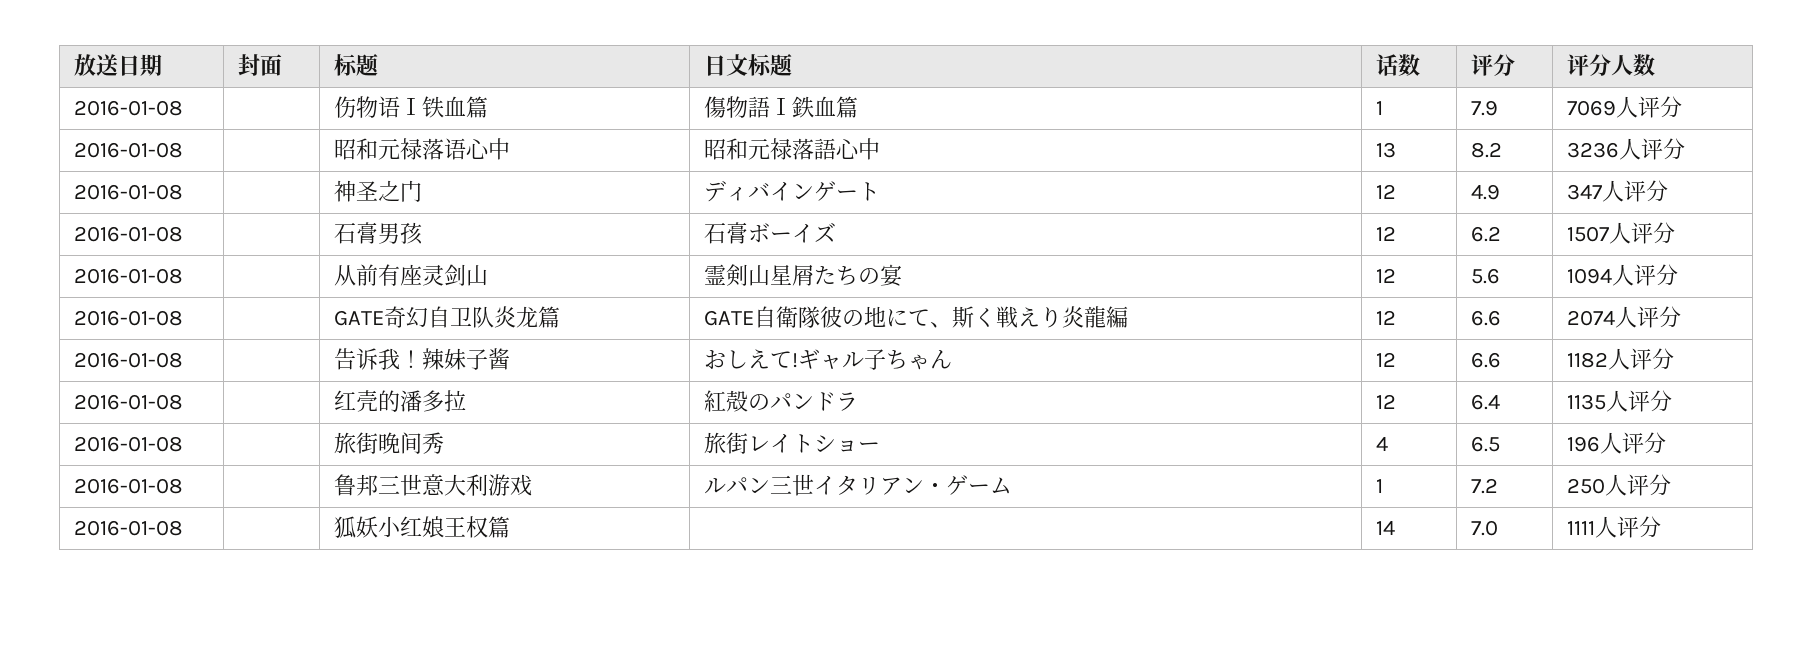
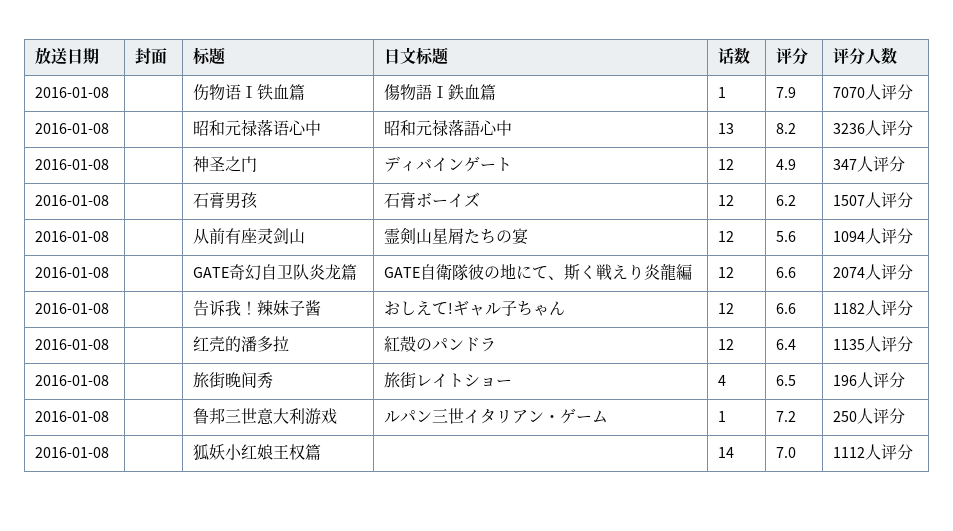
- 2016-01-08 | | 伤物语Ⅰ铁血篇 | 傷物語Ⅰ鉄血篇 | 1 | 7.9 | 7069人评分
+ 2016-01-08 | | 伤物语Ⅰ铁血篇 | 傷物語Ⅰ鉄血篇 | 1 | 7.9 | 7070人评分
- 2016-01-08 | | 狐妖小红娘王权篇 | | 14 | 7.0 | 1111人评分
+ 2016-01-08 | | 狐妖小红娘王权篇 | | 14 | 7.0 | 1112人评分

